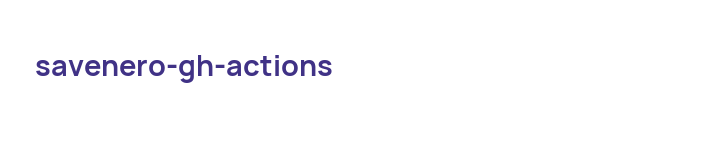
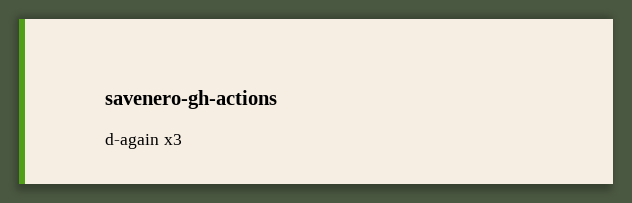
+ d-again x3

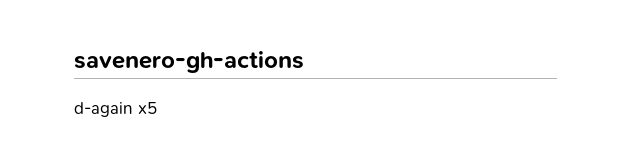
- d-again x3
+ d-again x5

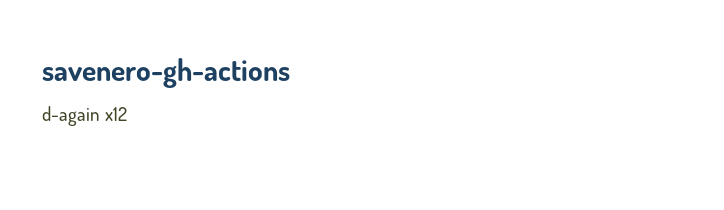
- d-again x5
+ d-again x12

